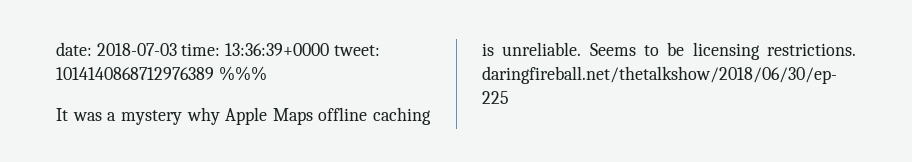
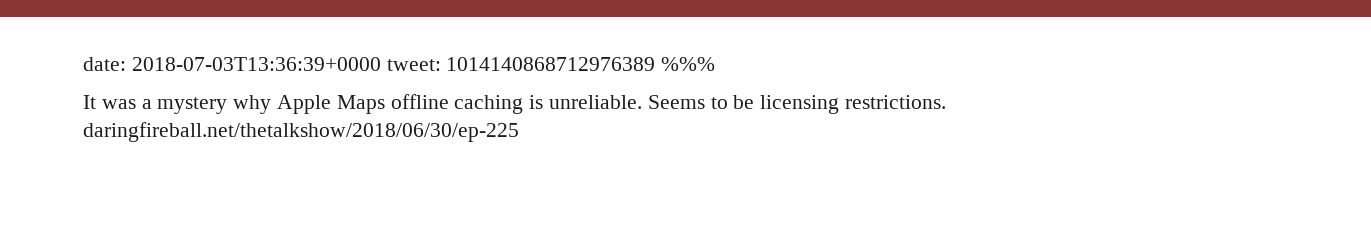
- date: 2018-07-03 time: 13:36:39+0000 tweet: 1014140868712976389 %%%
+ date: 2018-07-03T13:36:39+0000 tweet: 1014140868712976389 %%%

